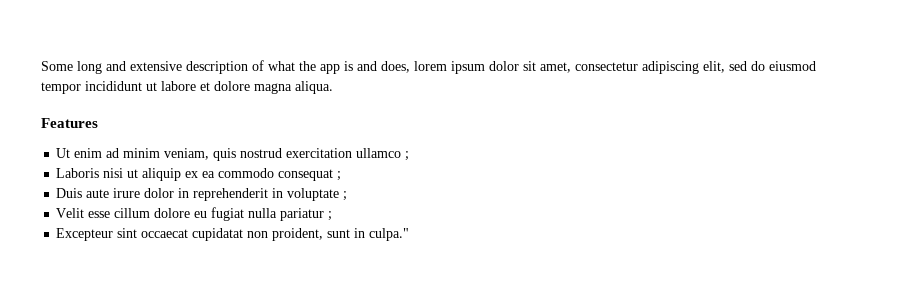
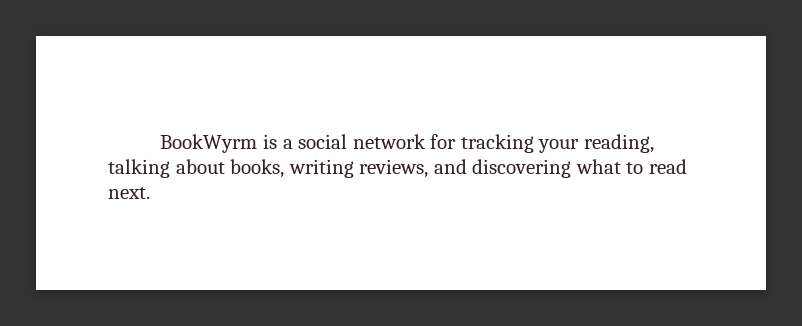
- Some long and extensive description of what the app is and does, lorem ipsum dolor sit amet, consectetur adipiscing elit, sed do eiusmod tempor incididunt ut labore et dolore magna aliqua.
- Features
- Ut enim ad minim veniam, quis nostrud exercitation ullamco ;
- Laboris nisi ut aliquip ex ea commodo consequat ;
- Duis aute irure dolor in reprehenderit in voluptate ;
- Velit esse cillum dolore eu fugiat nulla pariatur ;
- Excepteur sint occaecat cupidatat non proident, sunt in culpa."
+ BookWyrm is a social network for tracking your reading, talking about books, writing reviews, and discovering what to read next.

